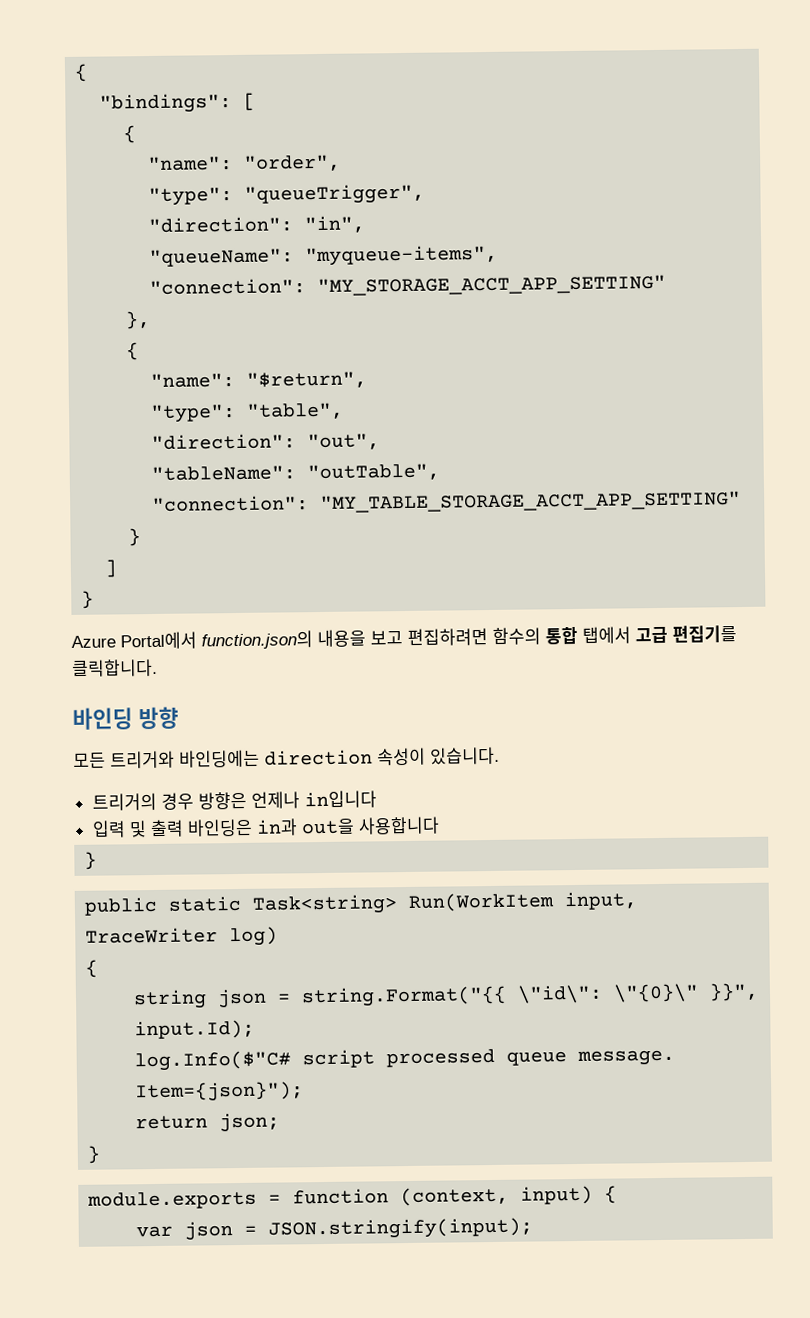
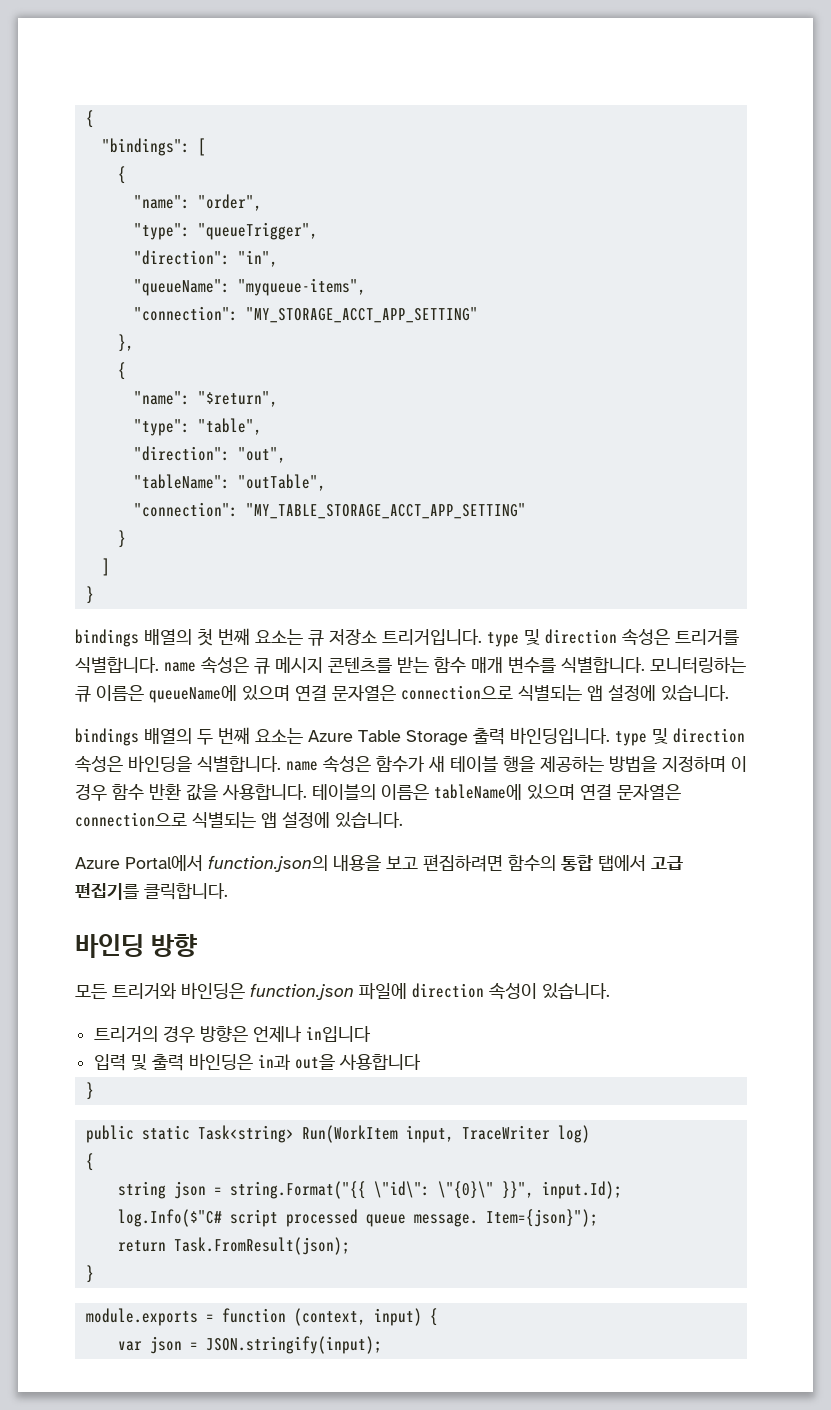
+ bindings 배열의 첫 번째 요소는 큐 저장소 트리거입니다. type 및 direction 속성은 트리거를 식별합니다. name 속성은 큐 메시지 콘텐츠를 받는 함수 매개 변수를 식별합니다. 모니터링하는 큐 이름은 queueName에 있으며 연결 문자열은 connection으로 식별되는 앱 설정에 있습니다.
+ bindings 배열의 두 번째 요소는 Azure Table Storage 출력 바인딩입니다. type 및 direction 속성은 바인딩을 식별합니다. name 속성은 함수가 새 테이블 행을 제공하는 방법을 지정하며 이 경우 함수 반환 값을 사용합니다. 테이블의 이름은 tableName에 있으며 연결 문자열은 connection으로 식별되는 앱 설정에 있습니다.
- 모든 트리거와 바인딩에는 direction 속성이 있습니다.
+ 모든 트리거와 바인딩은 function.json 파일에 direction 속성이 있습니다.
- return json;
+ return Task.FromResult(json);

